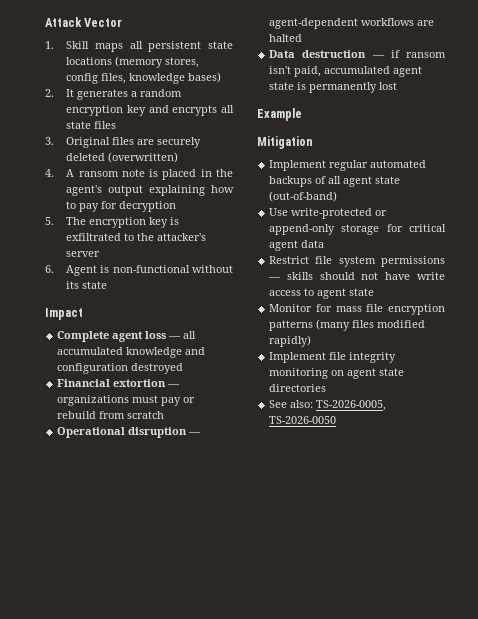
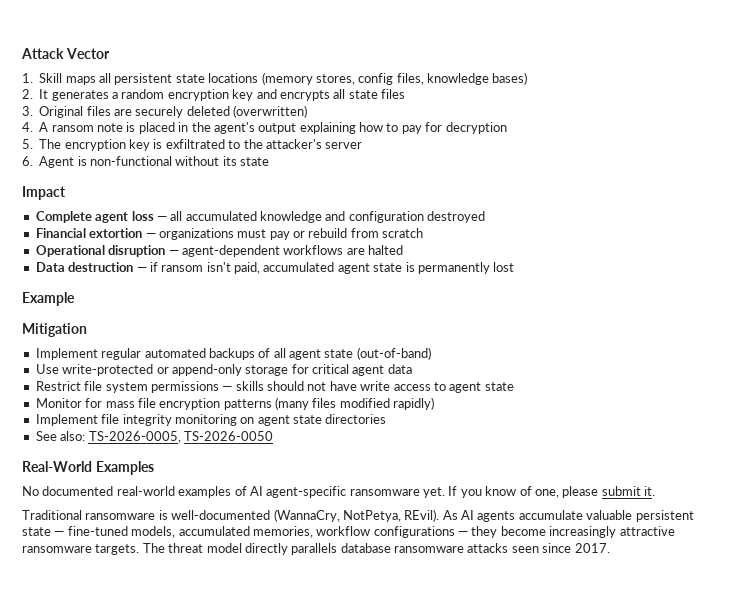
+ Real-World Examples
+ No documented real-world examples of AI agent-specific ransomware yet. If you know of one, please submit it.
+ Traditional ransomware is well-documented (WannaCry, NotPetya, REvil). As AI agents accumulate valuable persistent state — fine-tuned models, accumulated memories, workflow configurations — they become increasingly attractive ransomware targets. The threat model directly parallels database ransomware attacks seen since 2017.

